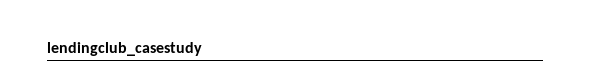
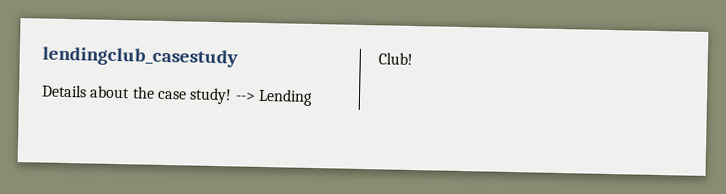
+ Details about the case study! --> Lending Club!

